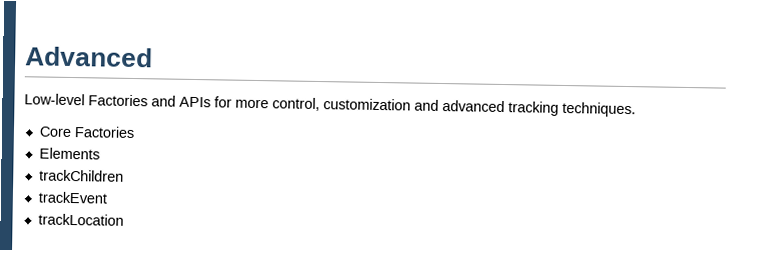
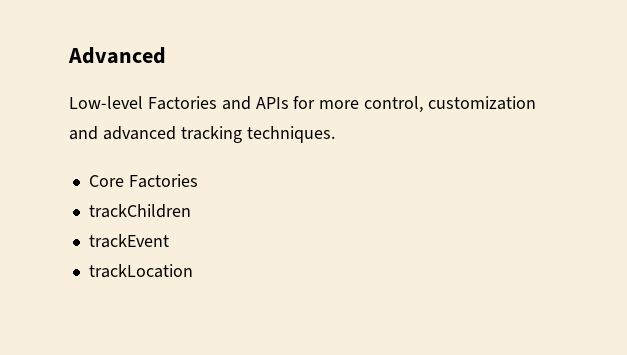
- Elements

